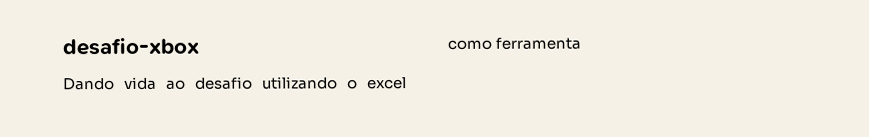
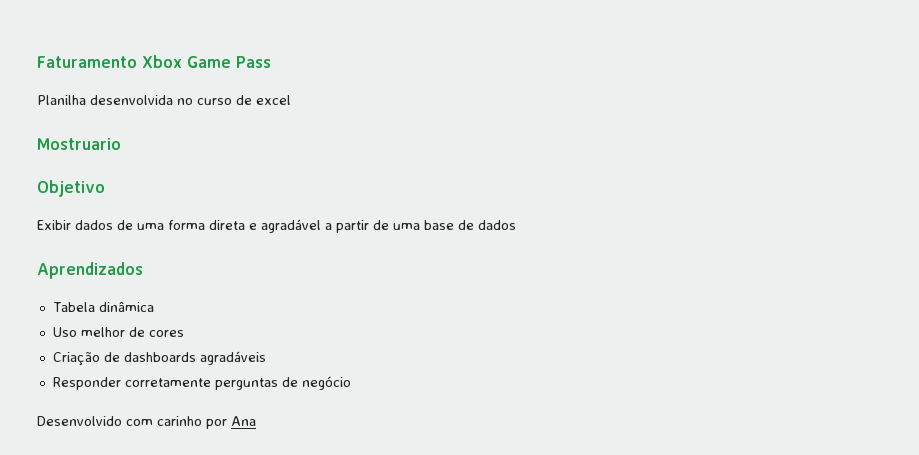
- desafio-xbox
- Dando vida ao desafio utilizando o excel como ferramenta
+ Faturamento Xbox Game Pass
+ Planilha desenvolvida no curso de excel
+ Mostruario
+ Objetivo
+ Exibir dados de uma forma direta e agradável a partir de uma base de dados
+ Aprendizados
+ Tabela dinâmica
+ Uso melhor de cores
+ Criação de dashboards agradáveis
+ Responder corretamente perguntas de negócio
+ Desenvolvido com carinho por Ana

